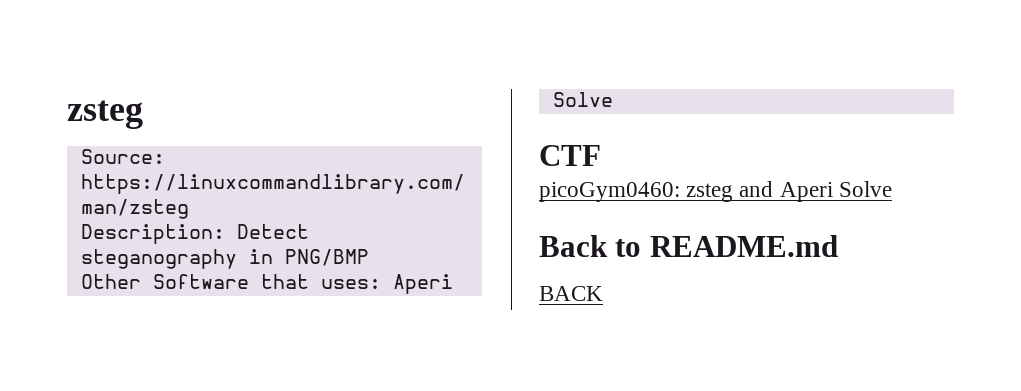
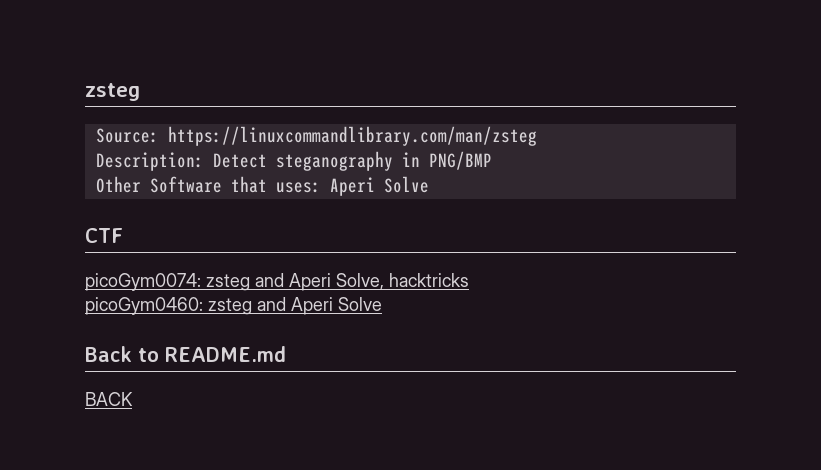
+ picoGym0074: zsteg and Aperi Solve, hacktricks

